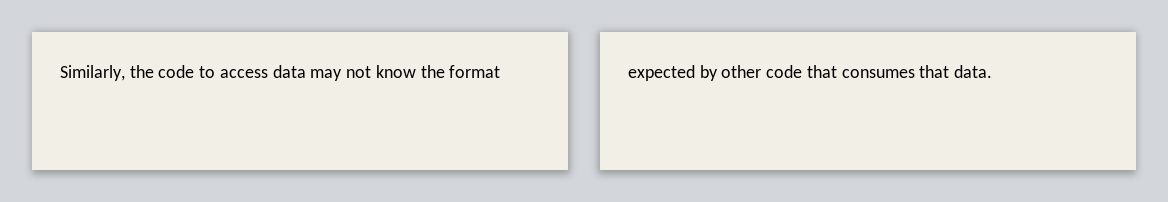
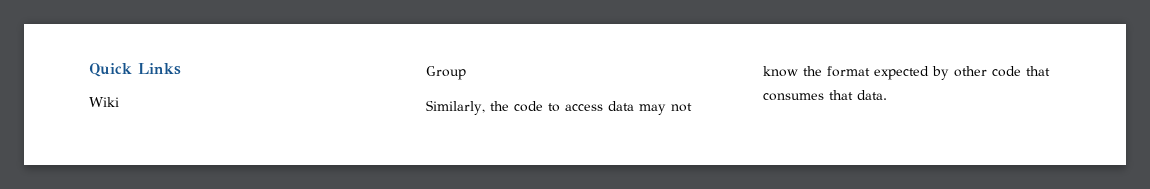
+ Quick Links
+ Wiki
+ Group

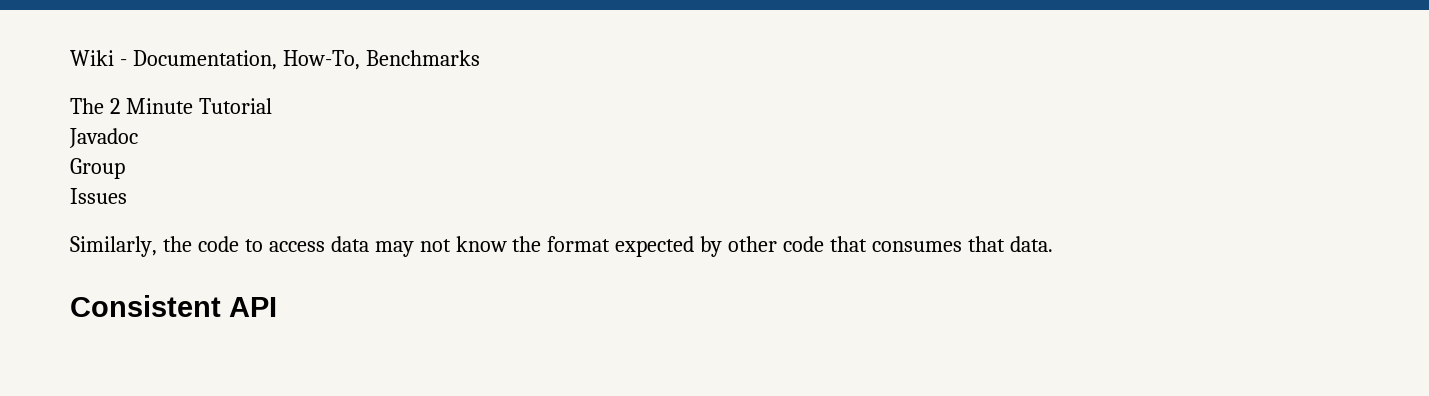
- Quick Links
- Wiki
+ Wiki - Documentation, How-To, Benchmarks
+ The 2 Minute Tutorial
+ Javadoc
+ Issues
+ Consistent API

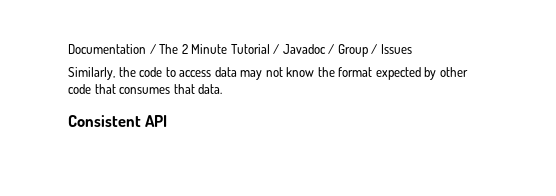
- Wiki - Documentation, How-To, Benchmarks
- The 2 Minute Tutorial
- Javadoc
- Group
- Issues
+ Documentation / The 2 Minute Tutorial / Javadoc / Group / Issues

